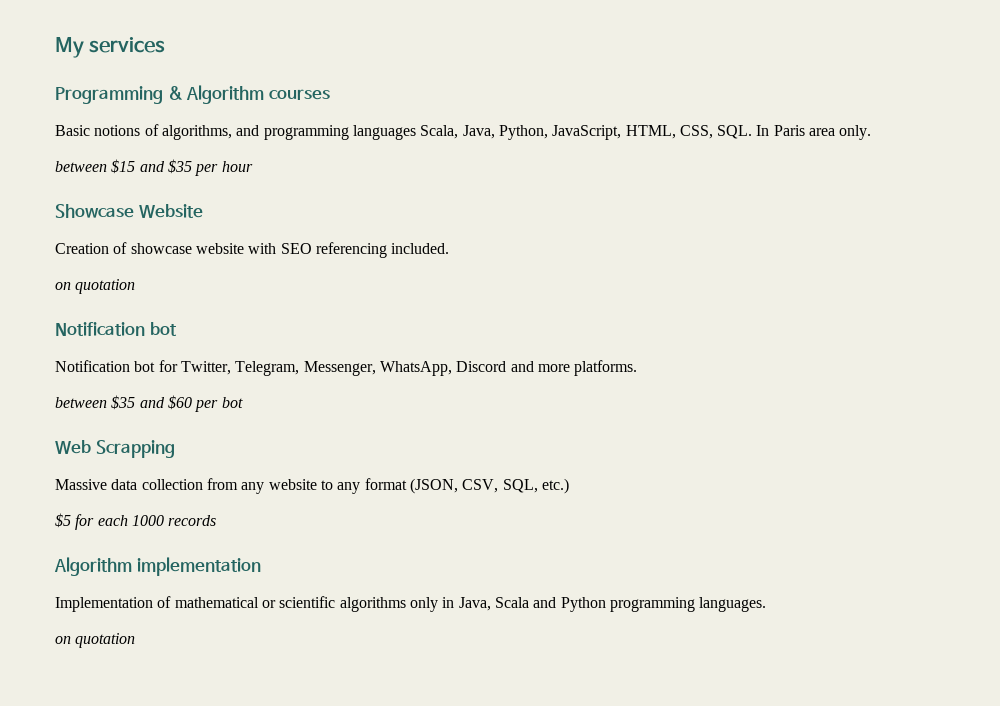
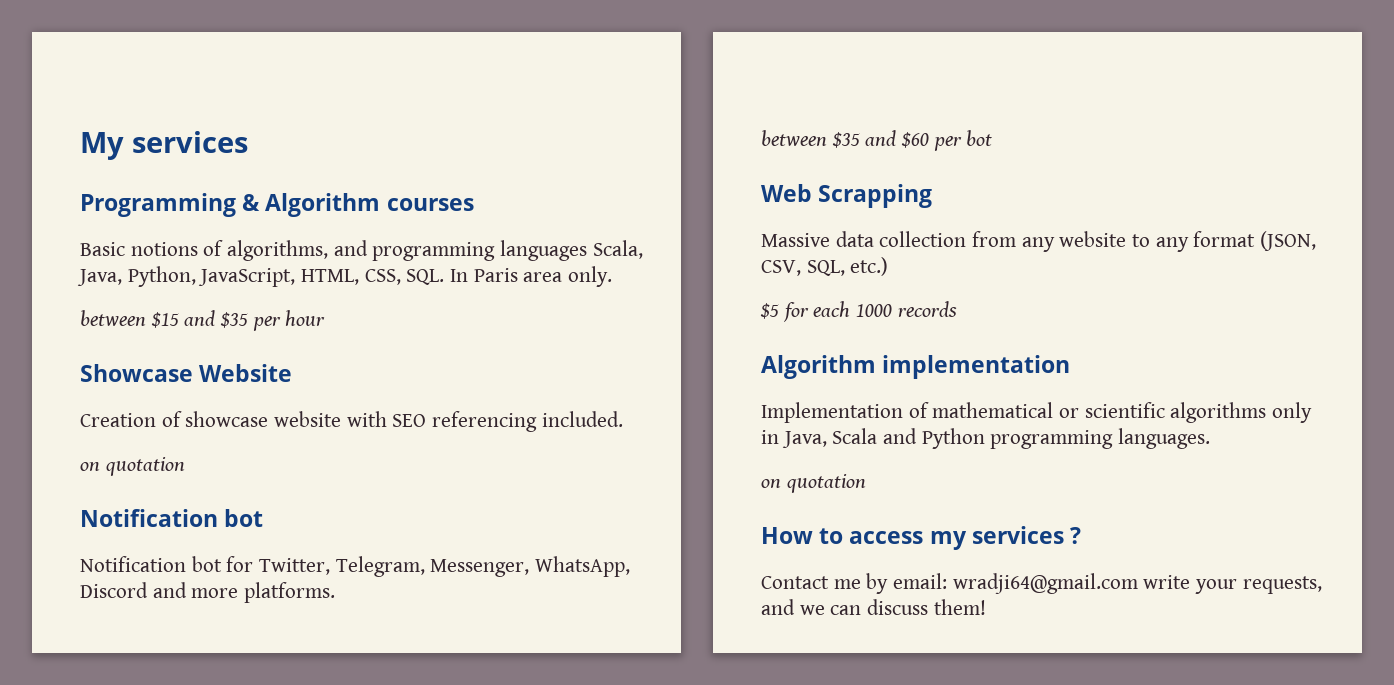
+ How to access my services ?
+ Contact me by email: wradji64@gmail.com write your requests, and we can discuss them!

